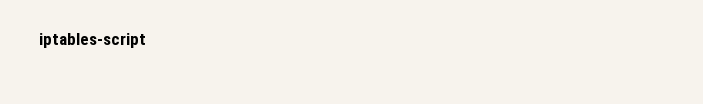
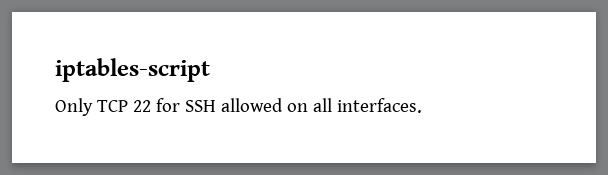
+ Only TCP 22 for SSH allowed on all interfaces.

